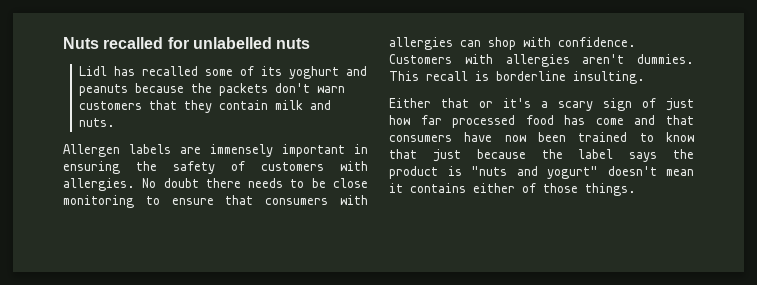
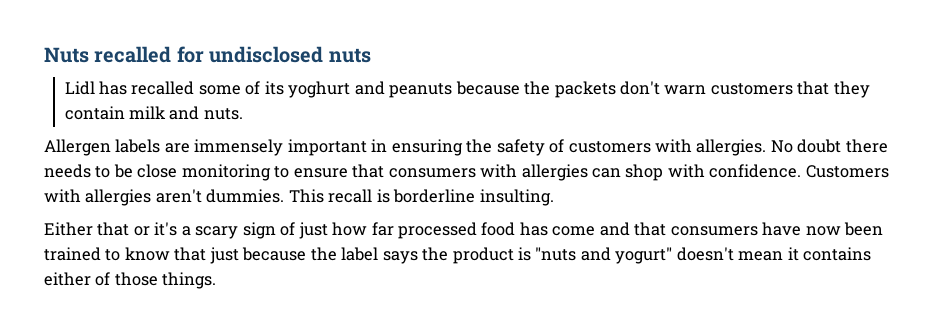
- Nuts recalled for unlabelled nuts
+ Nuts recalled for undisclosed nuts

